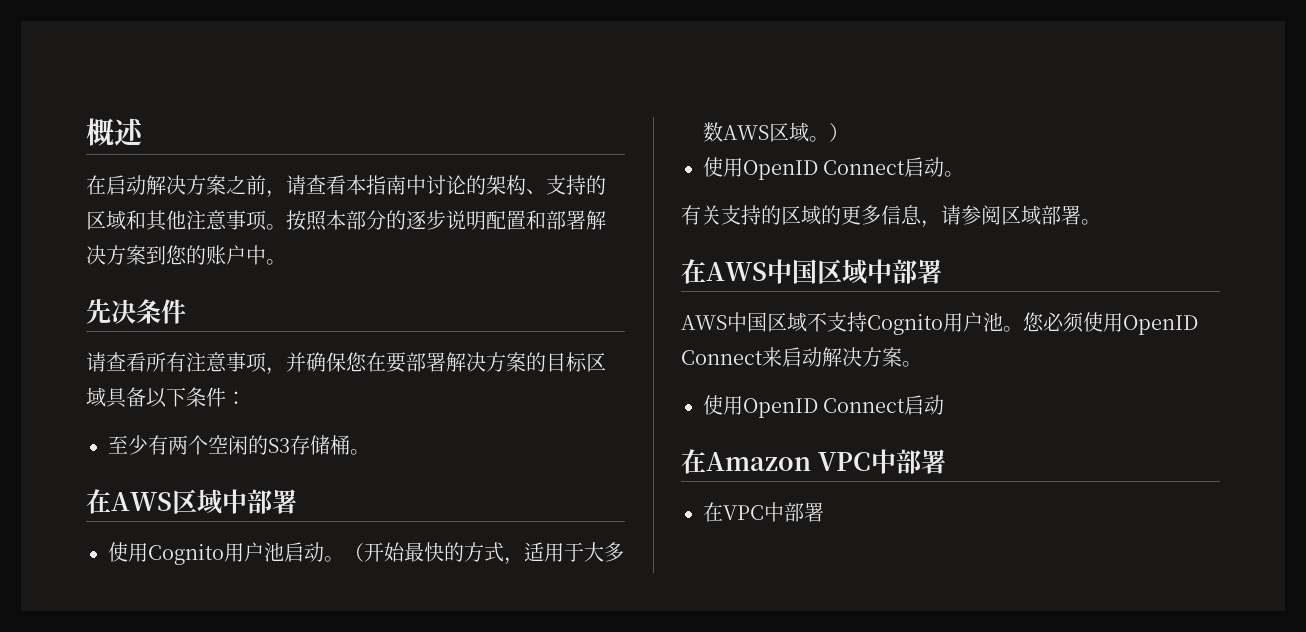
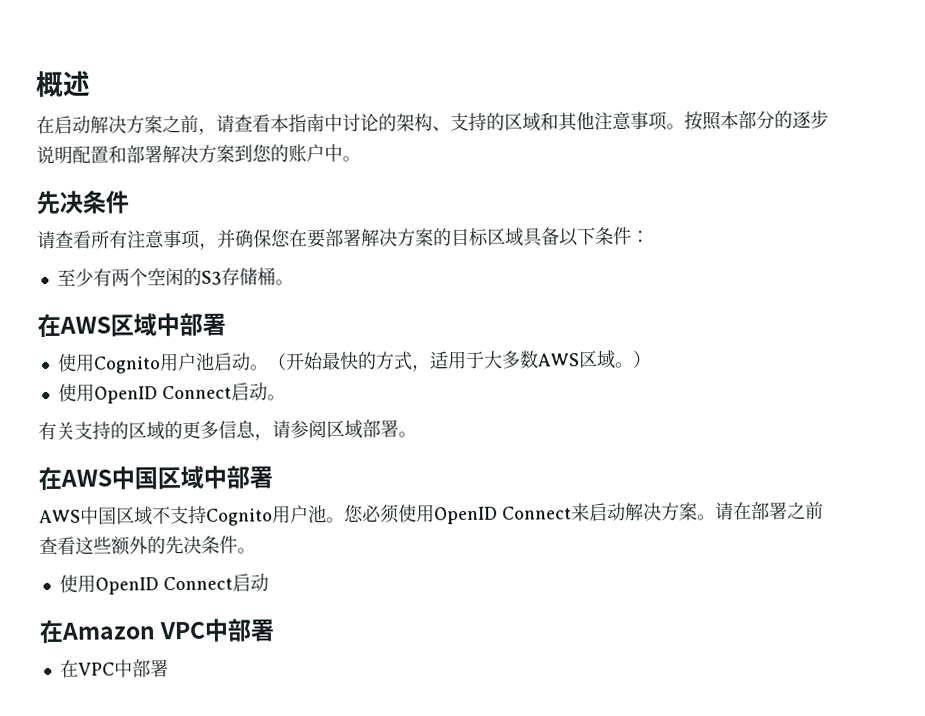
+ 请在部署之前查看这些额外的先决条件。

